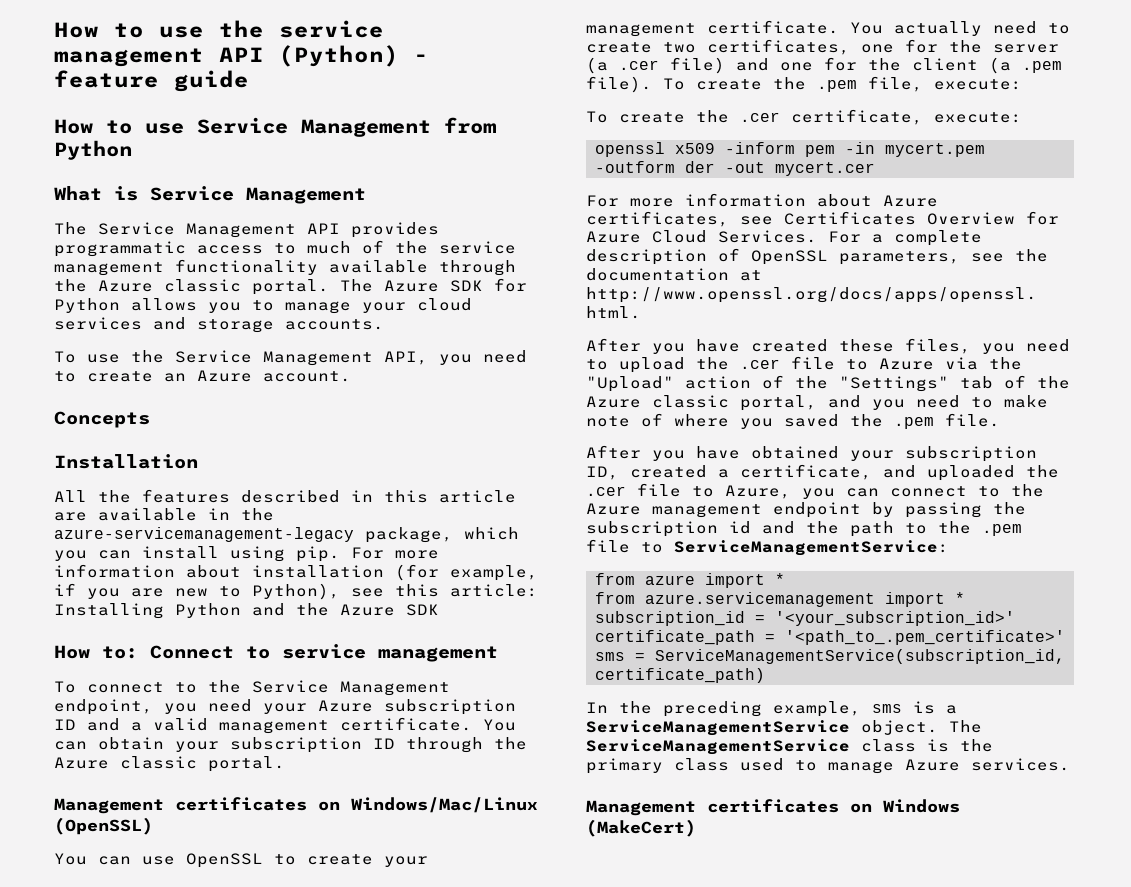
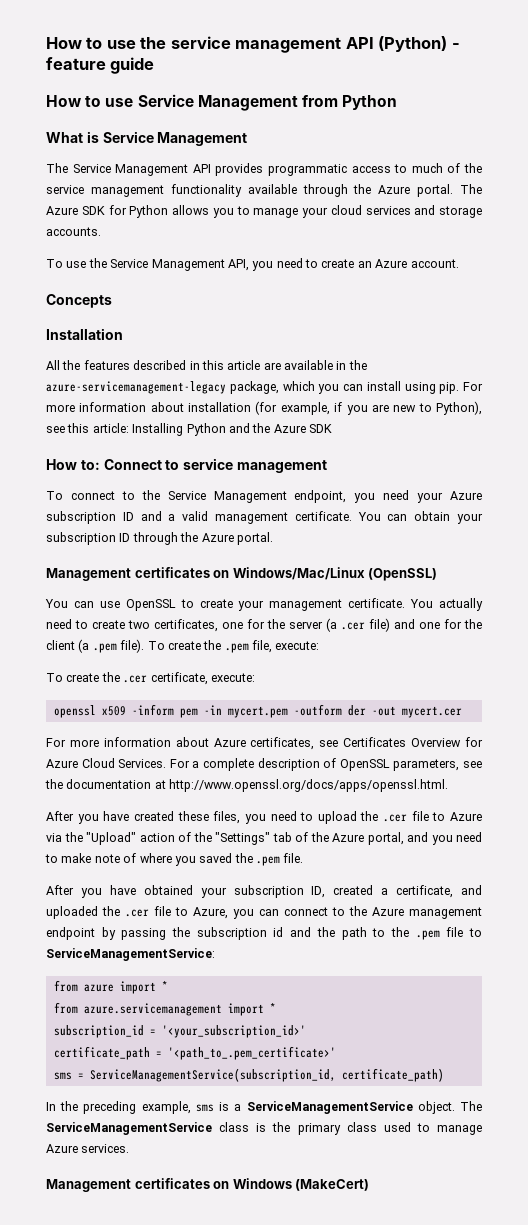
- The Service Management API provides programmatic access to much of the service management functionality available through the Azure classic portal.
+ The Service Management API provides programmatic access to much of the service management functionality available through the Azure portal.
- You can obtain your subscription ID through the Azure classic portal.
+ You can obtain your subscription ID through the Azure portal.
- After you have created these files, you need to upload the .cer file to Azure via the "Upload" action of the "Settings" tab of the Azure classic portal, and you need to make note of where you saved the .pem file.
+ After you have created these files, you need to upload the .cer file to Azure via the "Upload" action of the "Settings" tab of the Azure portal, and you need to make note of where you saved the .pem file.

